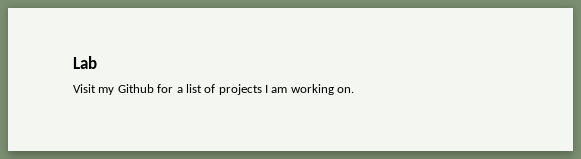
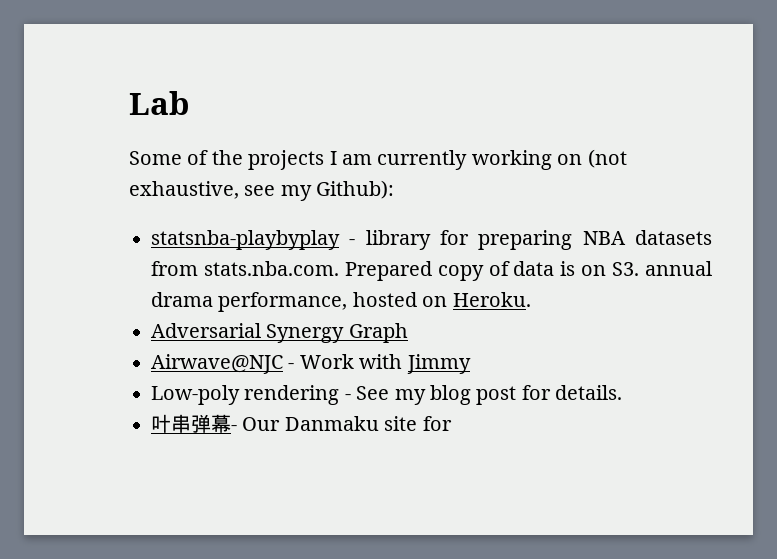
- Visit my Github for a list of projects I am working on.
+ Some of the projects I am currently working on (not exhaustive, see my Github):
+ statsnba-playbyplay - library for preparing NBA datasets from stats.nba.com. Prepared copy of data is on S3. annual drama performance, hosted on Heroku.
+ Adversarial Synergy Graph
+ Airwave@NJC - Work with Jimmy
+ Low-poly rendering - See my blog post for details.
+ 叶串弹幕- Our Danmaku site for

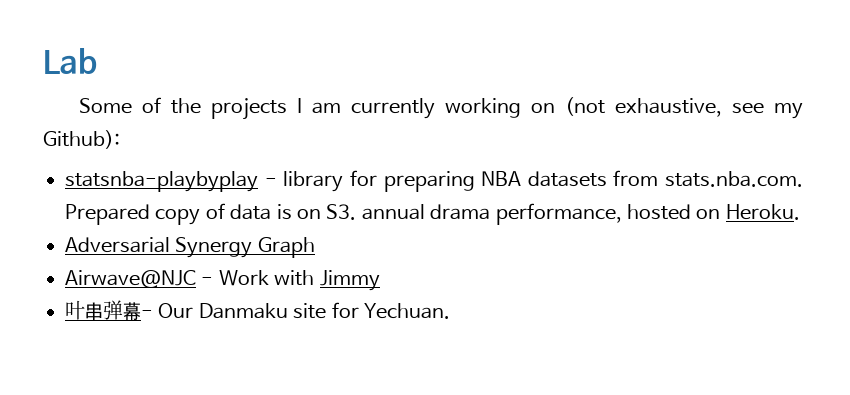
- Low-poly rendering - See my blog post for details.
- 叶串弹幕- Our Danmaku site for
+ 叶串弹幕- Our Danmaku site for Yechuan.

